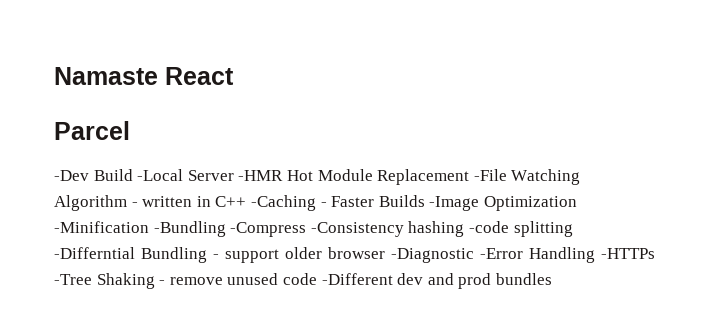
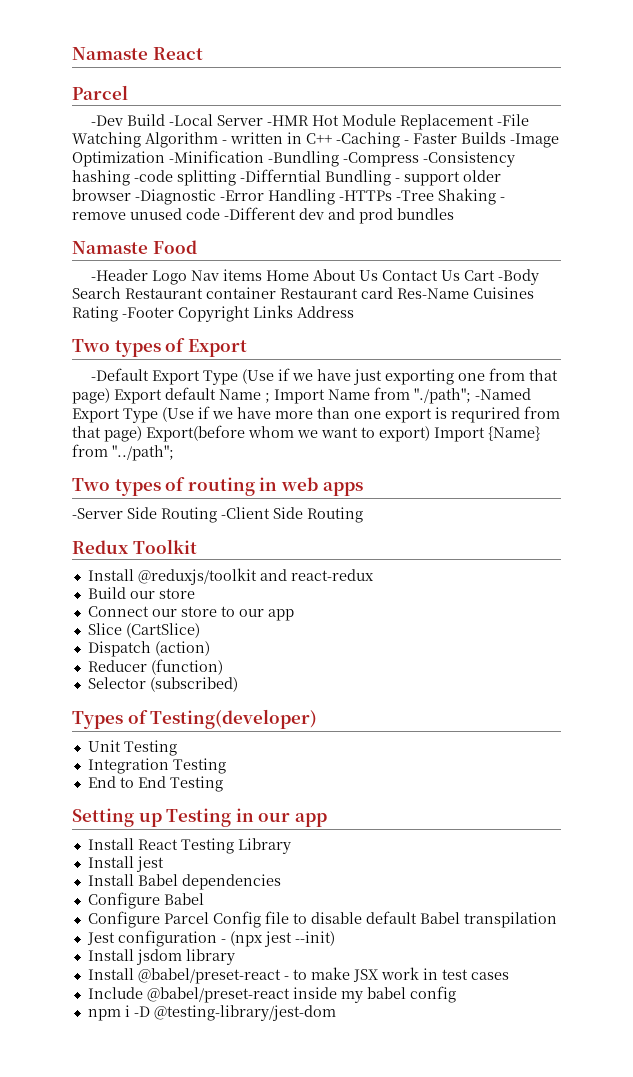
+ Namaste Food
+ -Header Logo Nav items Home About Us Contact Us Cart -Body Search Restaurant container Restaurant card Res-Name Cuisines Rating -Footer Copyright Links Address
+ Two types of Export
+ -Default Export Type (Use if we have just exporting one from that page) Export default Name ; Import Name from "./path"; -Named Export Type (Use if we have more than one export is requrired from that page) Export(before whom we want to export) Import {Name} from "../path";
+ Two types of routing in web apps
+ -Server Side Routing -Client Side Routing
+ Redux Toolkit
+ Install @reduxjs/toolkit and react-redux
+ Build our store
+ Connect our store to our app
+ Slice (CartSlice)
+ Dispatch (action)
+ Reducer (function)
+ Selector (subscribed)
+ Types of Testing(developer)
+ Unit Testing
+ Integration Testing
+ End to End Testing
+ Setting up Testing in our app
+ Install React Testing Library
+ Install jest
+ Install Babel dependencies
+ Configure Babel
+ Configure Parcel Config file to disable default Babel transpilation
+ Jest configuration - (npx jest --init)
+ Install jsdom library
+ Install @babel/preset-react - to make JSX work in test cases
+ Include @babel/preset-react inside my babel config
+ npm i -D @testing-library/jest-dom

